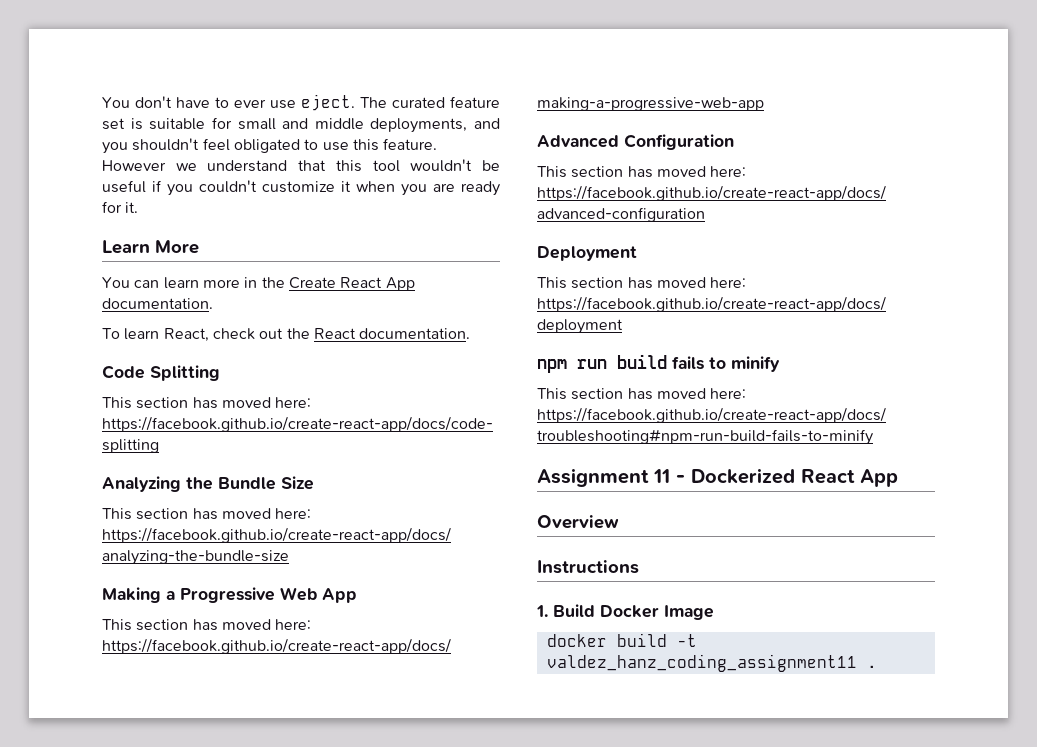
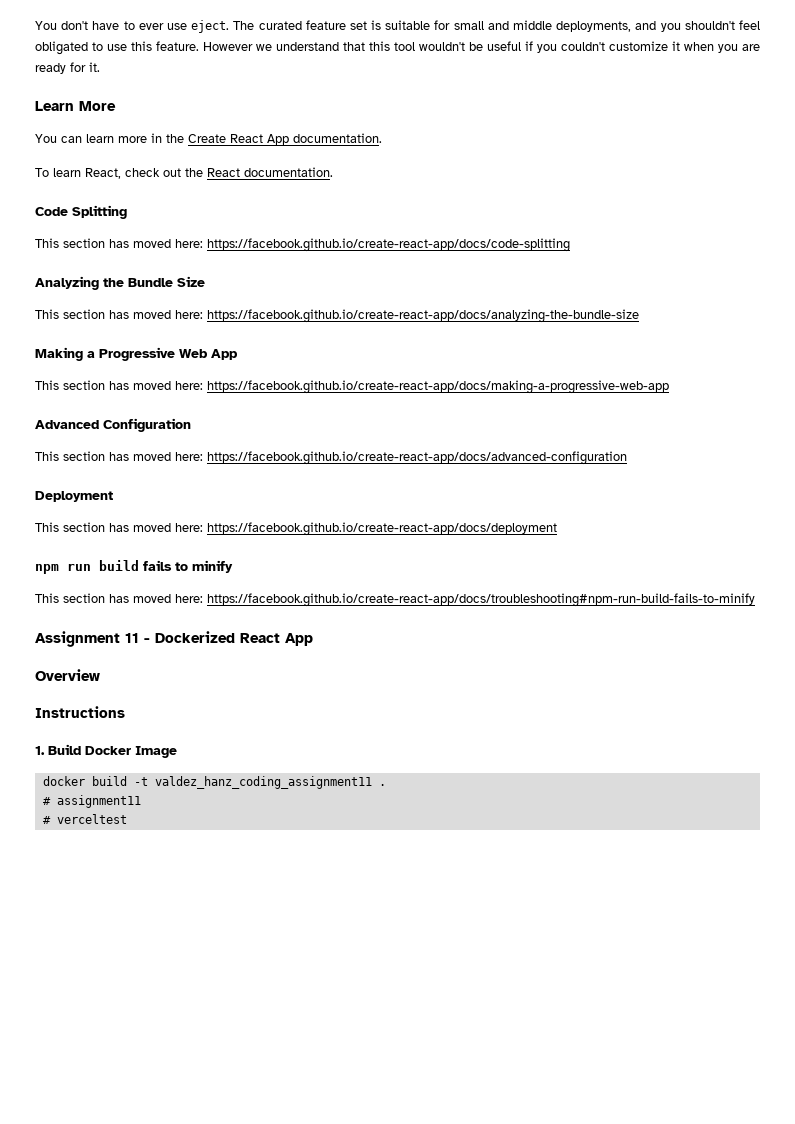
+ # assignment11
+ # verceltest

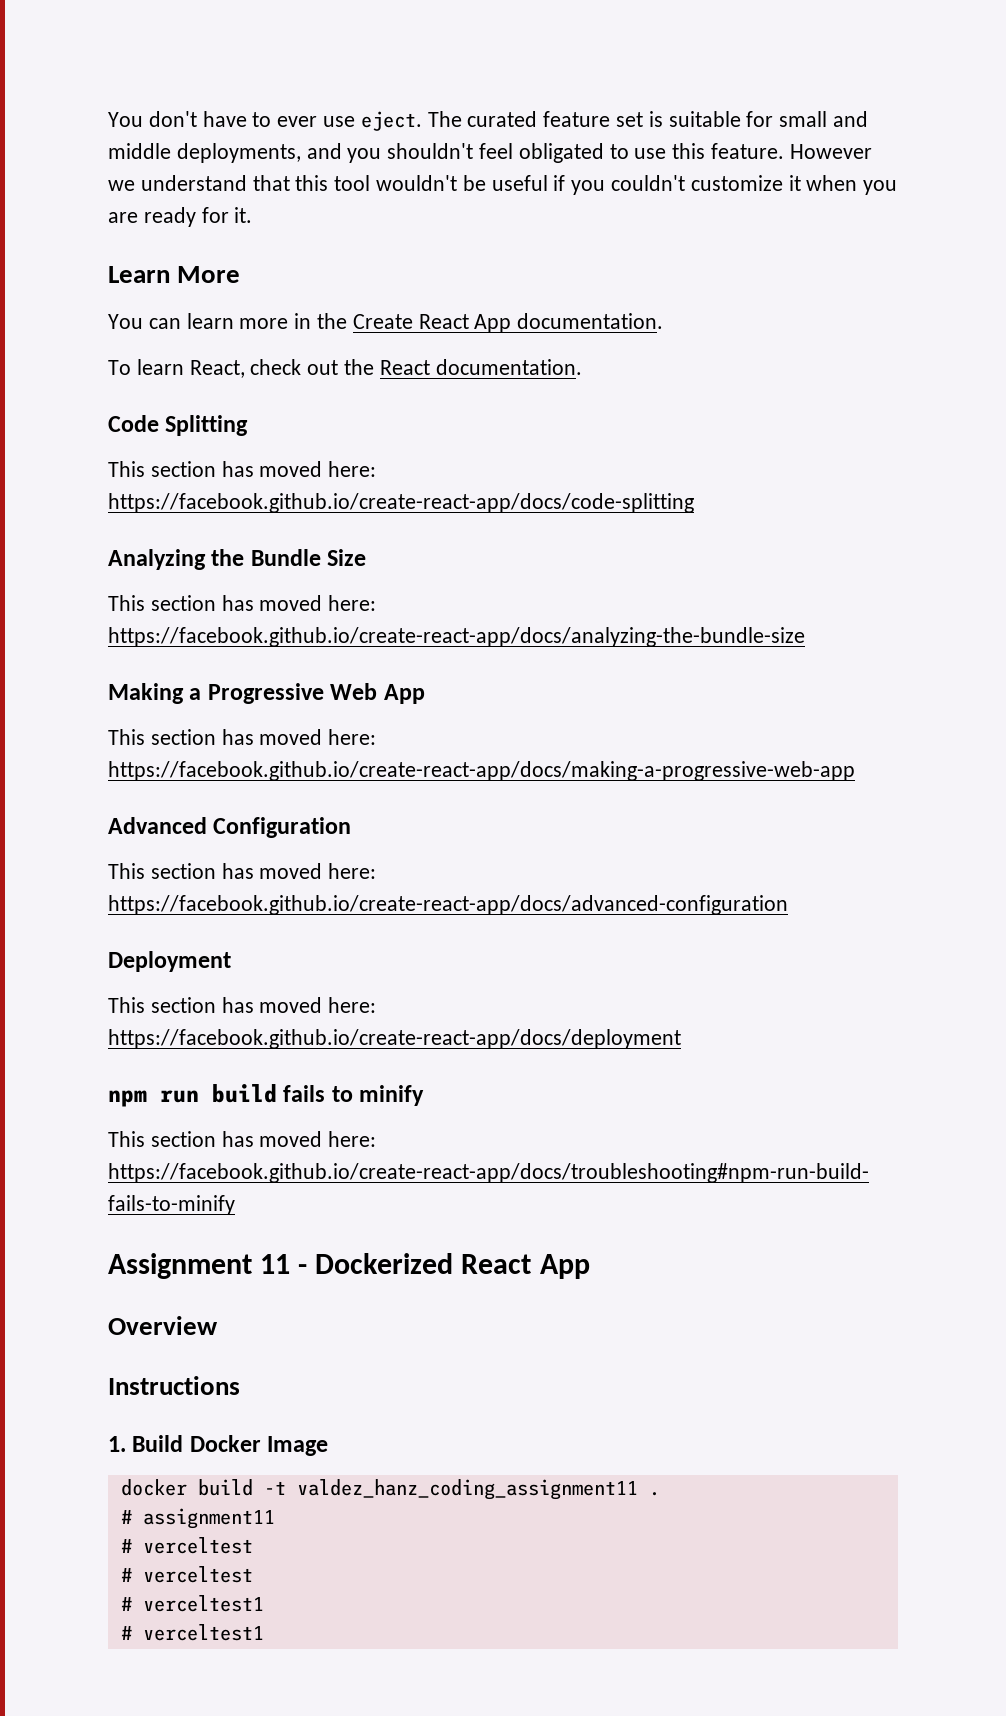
  # assignment11
  # verceltest
+ # verceltest
+ # verceltest1
+ # verceltest1

